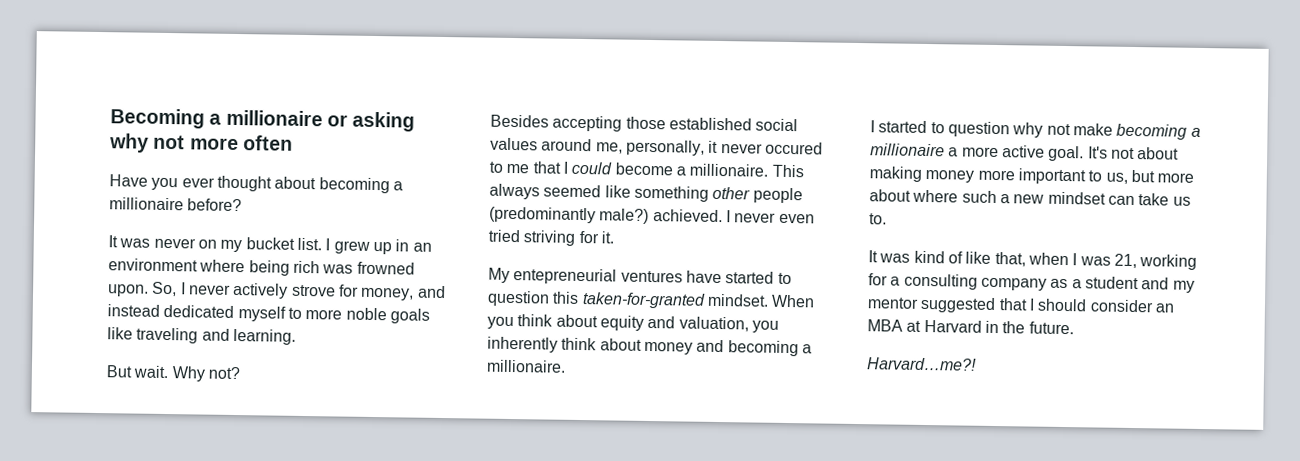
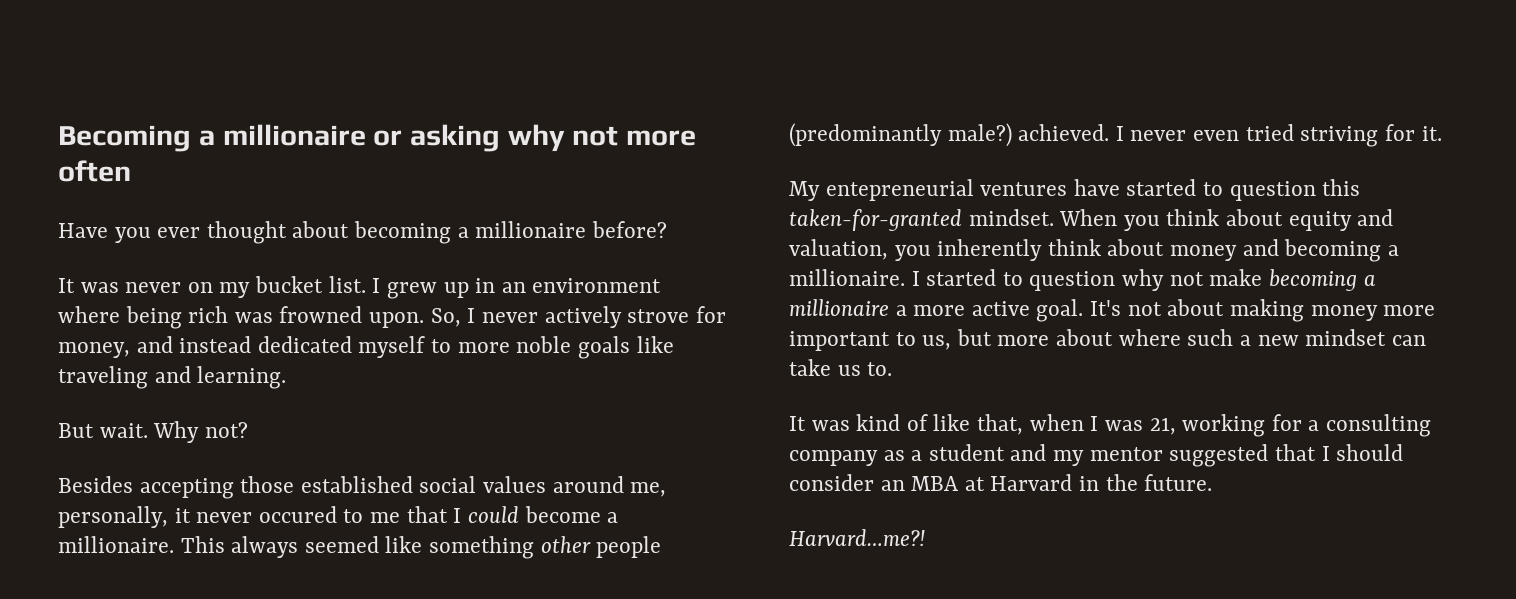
- When you think about equity and valuation, you inherently think about money and becoming a millionaire.
- I started to question why not make becoming a millionaire a more active goal.
+ When you think about equity and valuation, you inherently think about money and becoming a millionaire. I started to question why not make becoming a millionaire a more active goal.

